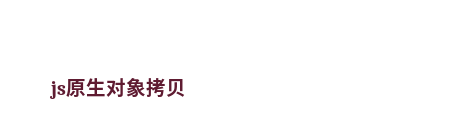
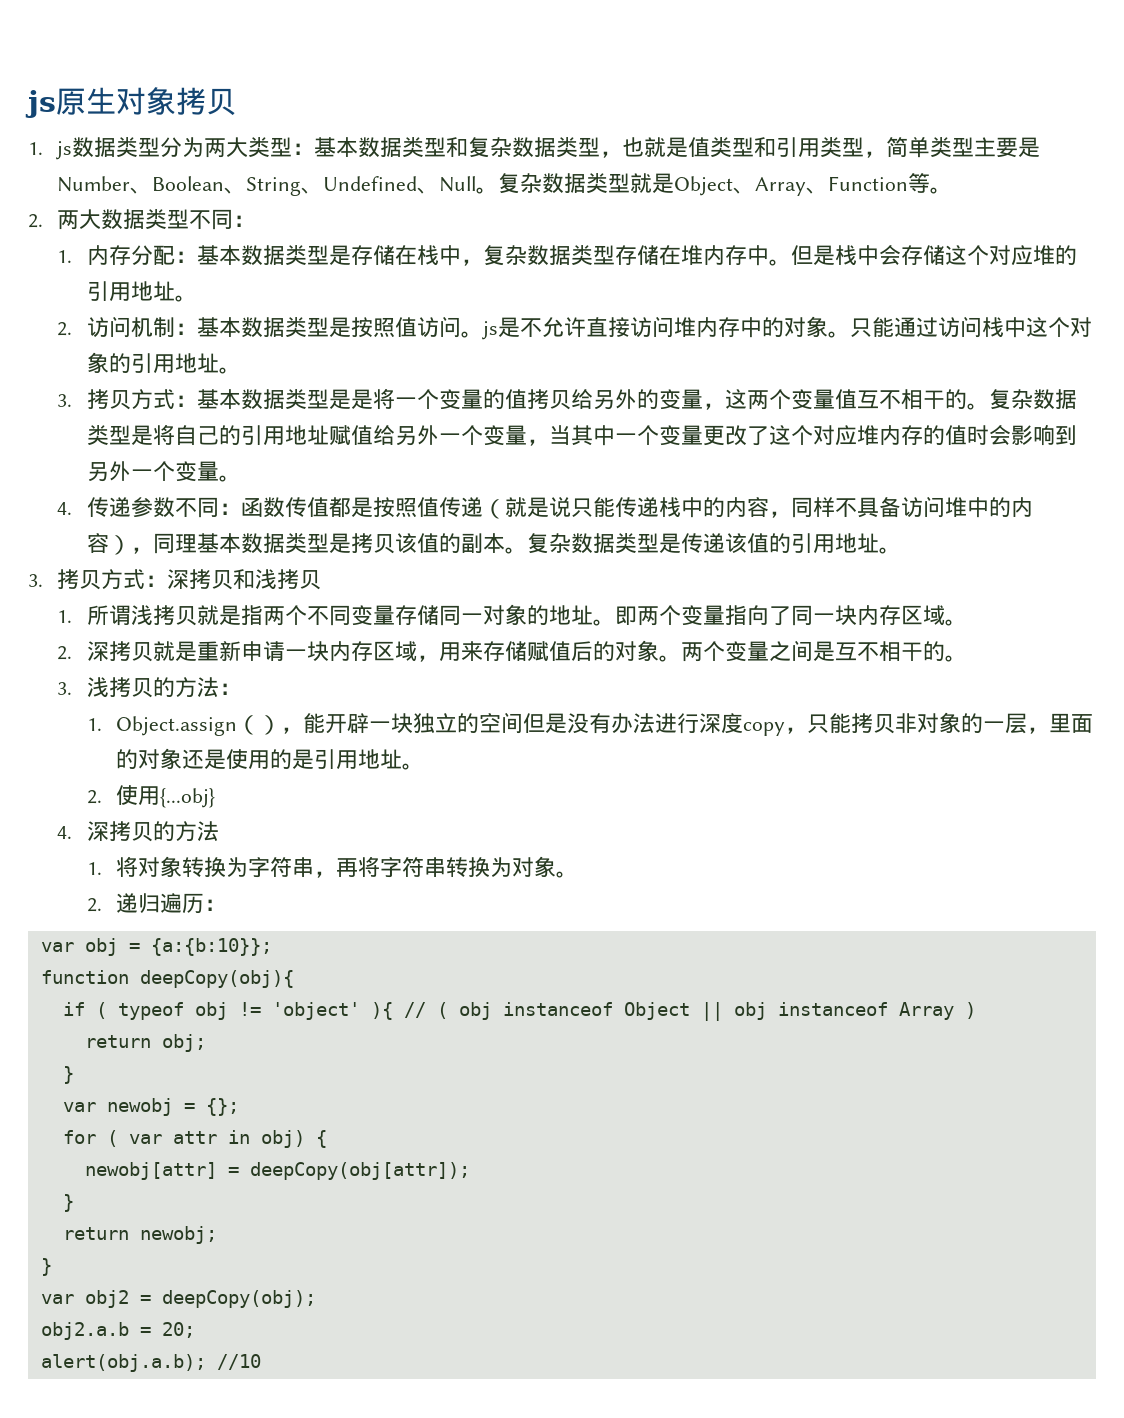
+ 1. js数据类型分为两大类型：基本数据类型和复杂数据类型，也就是值类型和引用类型，简单类型主要是Number、Boolean、String、Undefined、Null。复杂数据类型就是Object、Array、Function等。
+ 2.两大数据类型不同：
+ 1.内存分配：基本数据类型是存储在栈中，复杂数据类型存储在堆内存中。但是栈中会存储这个对应堆的引用地址。
+ 2.访问机制：基本数据类型是按照值访问。js是不允许直接访问堆内存中的对象。只能通过访问栈中这个对象的引用地址。
+ 3.拷贝方式：基本数据类型是是将一个变量的值拷贝给另外的变量，这两个变量值互不相干的。复杂数据类型是将自己的引用地址赋值给另外一个变量，当其中一个变量更改了这个对应堆内存的值时会影响到另外一个变量。
+ 4.传递参数不同：函数传值都是按照值传递（就是说只能传递栈中的内容，同样不具备访问堆中的内容），同理基本数据类型是拷贝该值的副本。复杂数据类型是传递该值的引用地址。
+ 3.拷贝方式：深拷贝和浅拷贝
+ 1.所谓浅拷贝就是指两个不同变量存储同一对象的地址。即两个变量指向了同一块内存区域。
+ 2.深拷贝就是重新申请一块内存区域，用来存储赋值后的对象。两个变量之间是互不相干的。
+ 3.浅拷贝的方法：
+ 1. Object.assign（），能开辟一块独立的空间但是没有办法进行深度copy，只能拷贝非对象的一层，里面的对象还是使用的是引用地址。
+ 2.使用{...obj}
+ 4.深拷贝的方法
+ 1.将对象转换为字符串，再将字符串转换为对象。
+ 2.递归遍历：
+ var obj = {a:{b:10}};
+ function deepCopy(obj){
+ if ( typeof obj != 'object' ){ // ( obj instanceof Object || obj instanceof Array )
+ return obj;
+ }
+ var newobj = {};
+ for ( var attr in obj) {
+ newobj[attr] = deepCopy(obj[attr]);
+ }
+ return newobj;
+ }
+ var obj2 = deepCopy(obj);
+ obj2.a.b = 20;
+ alert(obj.a.b); //10

